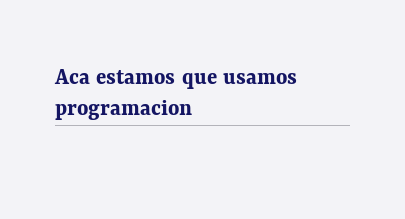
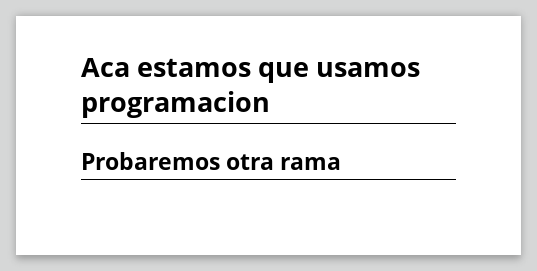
+ Probaremos otra rama

